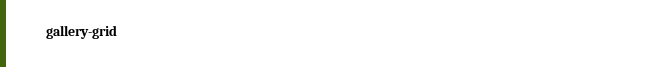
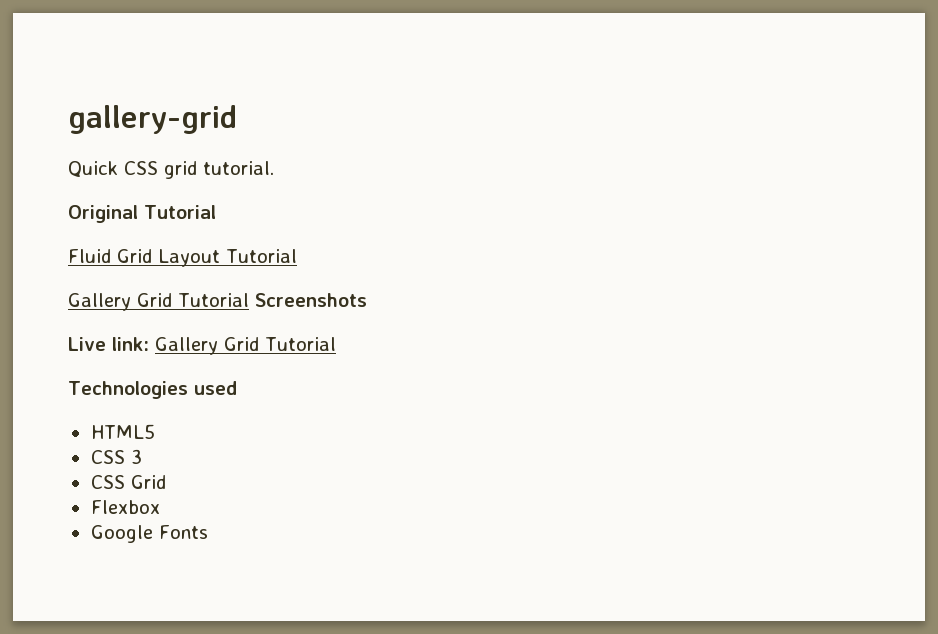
+ Quick CSS grid tutorial.
+ Original Tutorial
+ Fluid Grid Layout Tutorial
+ Gallery Grid Tutorial Screenshots
+ Live link: Gallery Grid Tutorial
+ Technologies used
+ HTML5
+ CSS 3
+ CSS Grid
+ Flexbox
+ Google Fonts

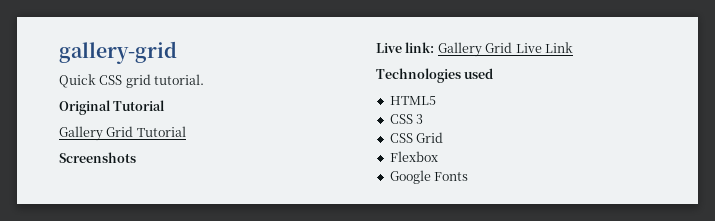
- Fluid Grid Layout Tutorial
- Gallery Grid Tutorial Screenshots
+ Gallery Grid Tutorial
+ Screenshots
- Live link: Gallery Grid Tutorial
+ Live link: Gallery Grid Live Link

